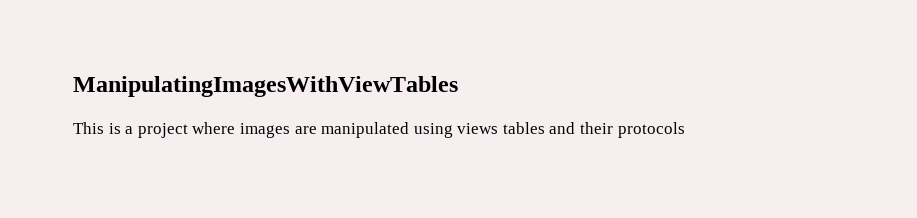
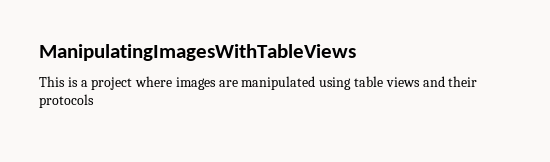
- ManipulatingImagesWithViewTables
+ ManipulatingImagesWithTableViews
- This is a project where images are manipulated using views tables and their protocols
+ This is a project where images are manipulated using table views and their protocols

